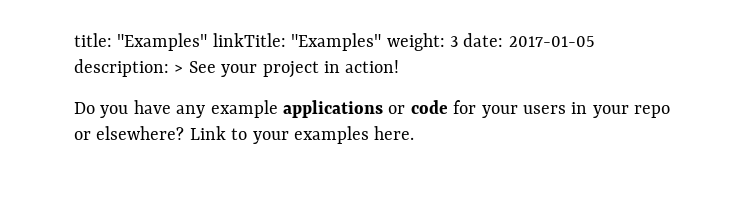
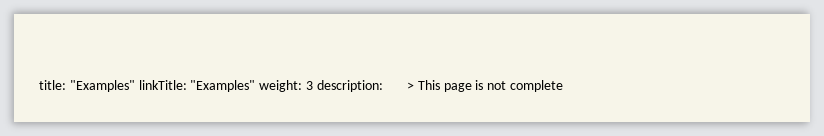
- title: "Examples" linkTitle: "Examples" weight: 3 date: 2017-01-05 description: > See your project in action!
- Do you have any example applications or code for your users in your repo or elsewhere? Link to your examples here.
+ title: "Examples" linkTitle: "Examples" weight: 3 description: > This page is not complete

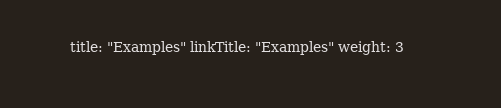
- title: "Examples" linkTitle: "Examples" weight: 3 description: > This page is not complete
+ title: "Examples" linkTitle: "Examples" weight: 3

